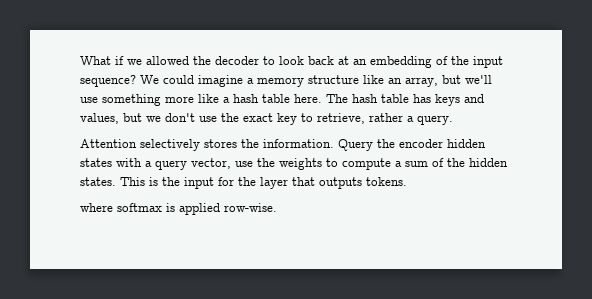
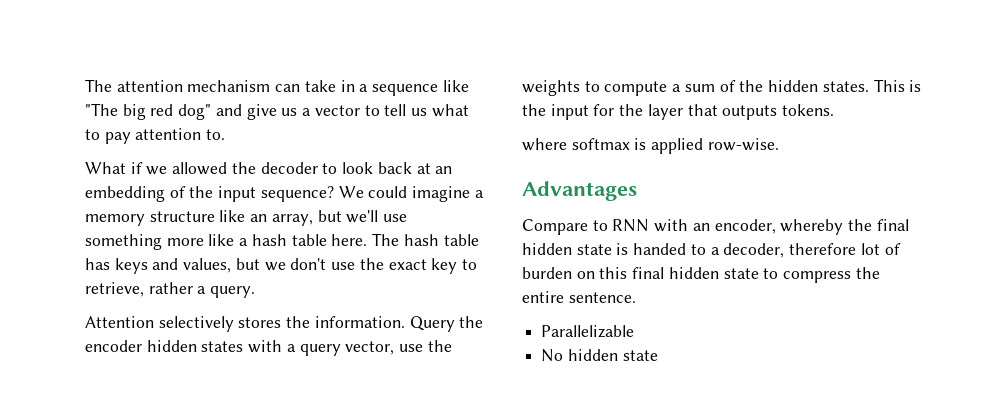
+ The attention mechanism can take in a sequence like "The big red dog" and give us a vector to tell us what to pay attention to.
+ Advantages
+ Compare to RNN with an encoder, whereby the final hidden state is handed to a decoder, therefore lot of burden on this final hidden state to compress the entire sentence.
+ Parallelizable
+ No hidden state

